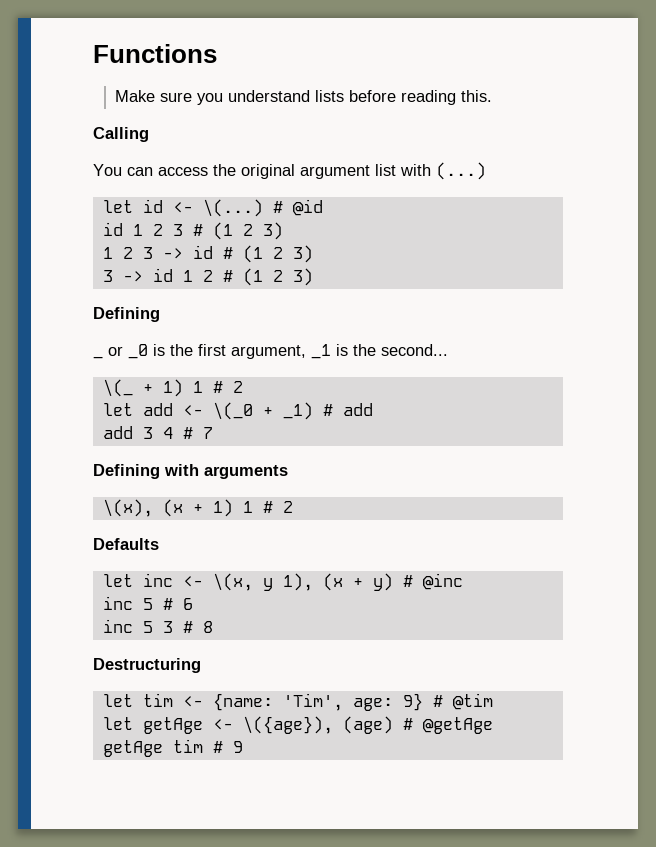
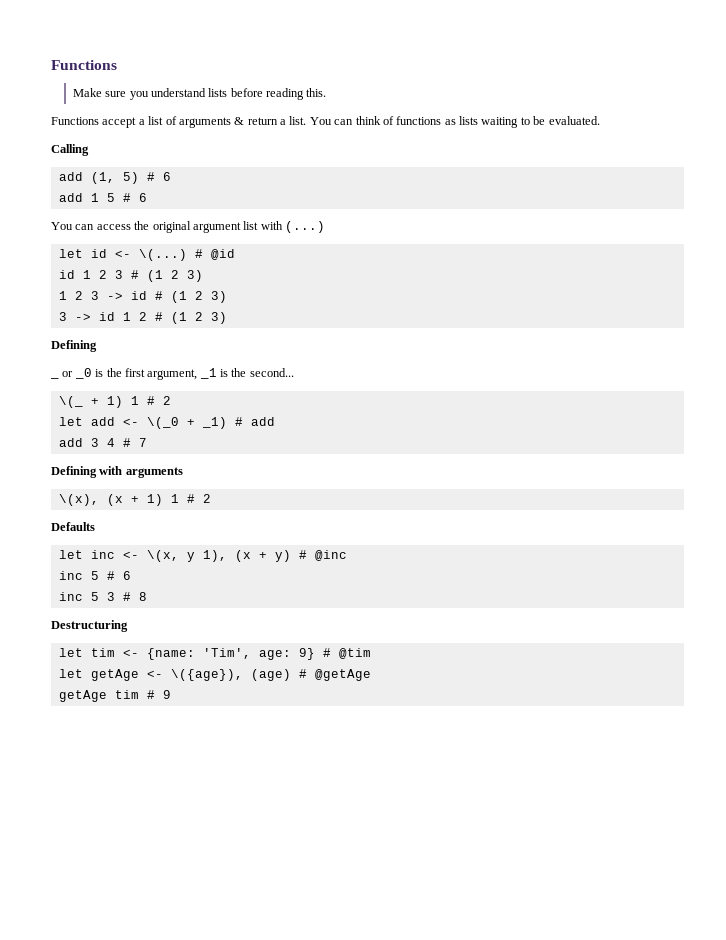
+ Functions accept a list of arguments & return a list. You can think of functions as lists waiting to be evaluated.
  Calling
+ add (1, 5) # 6
+ add 1 5 # 6

